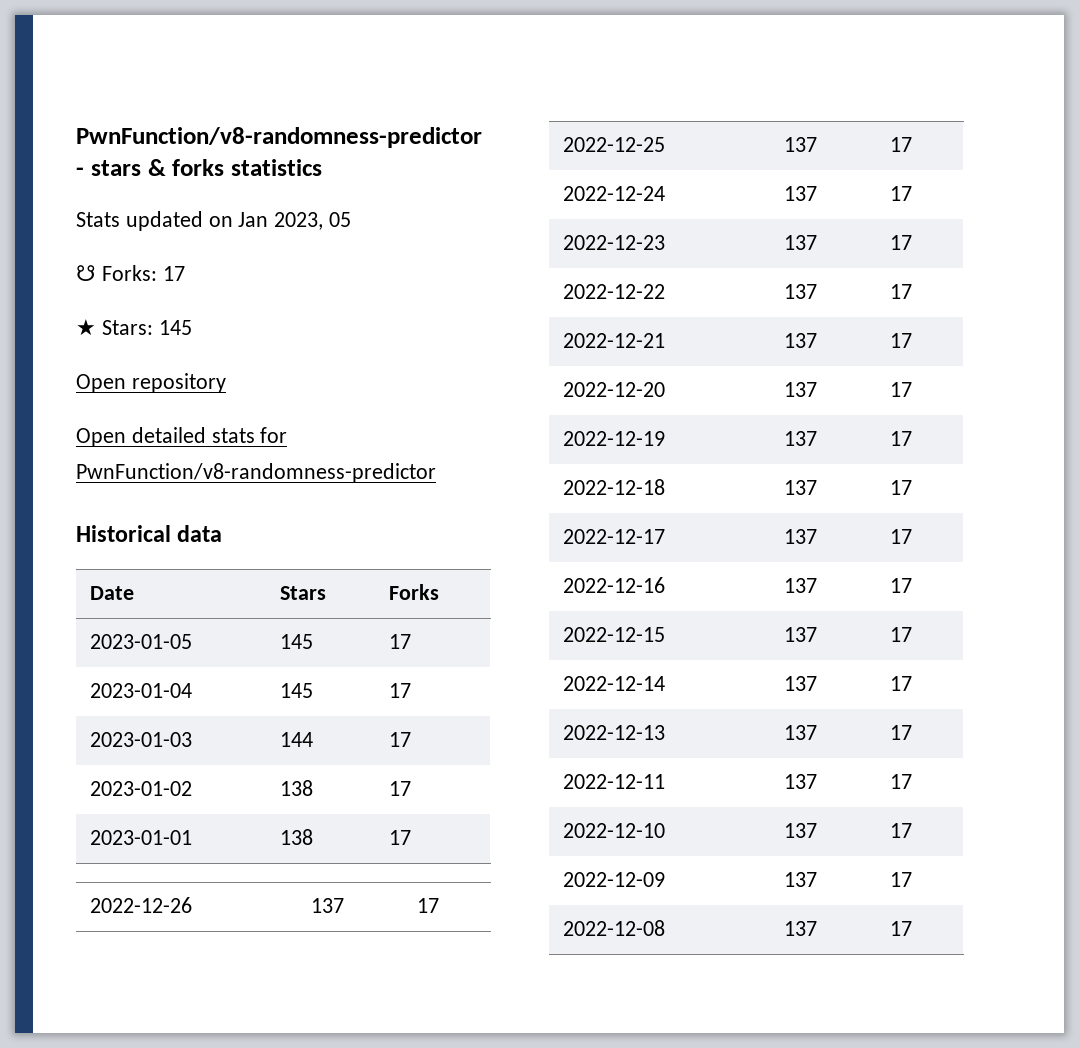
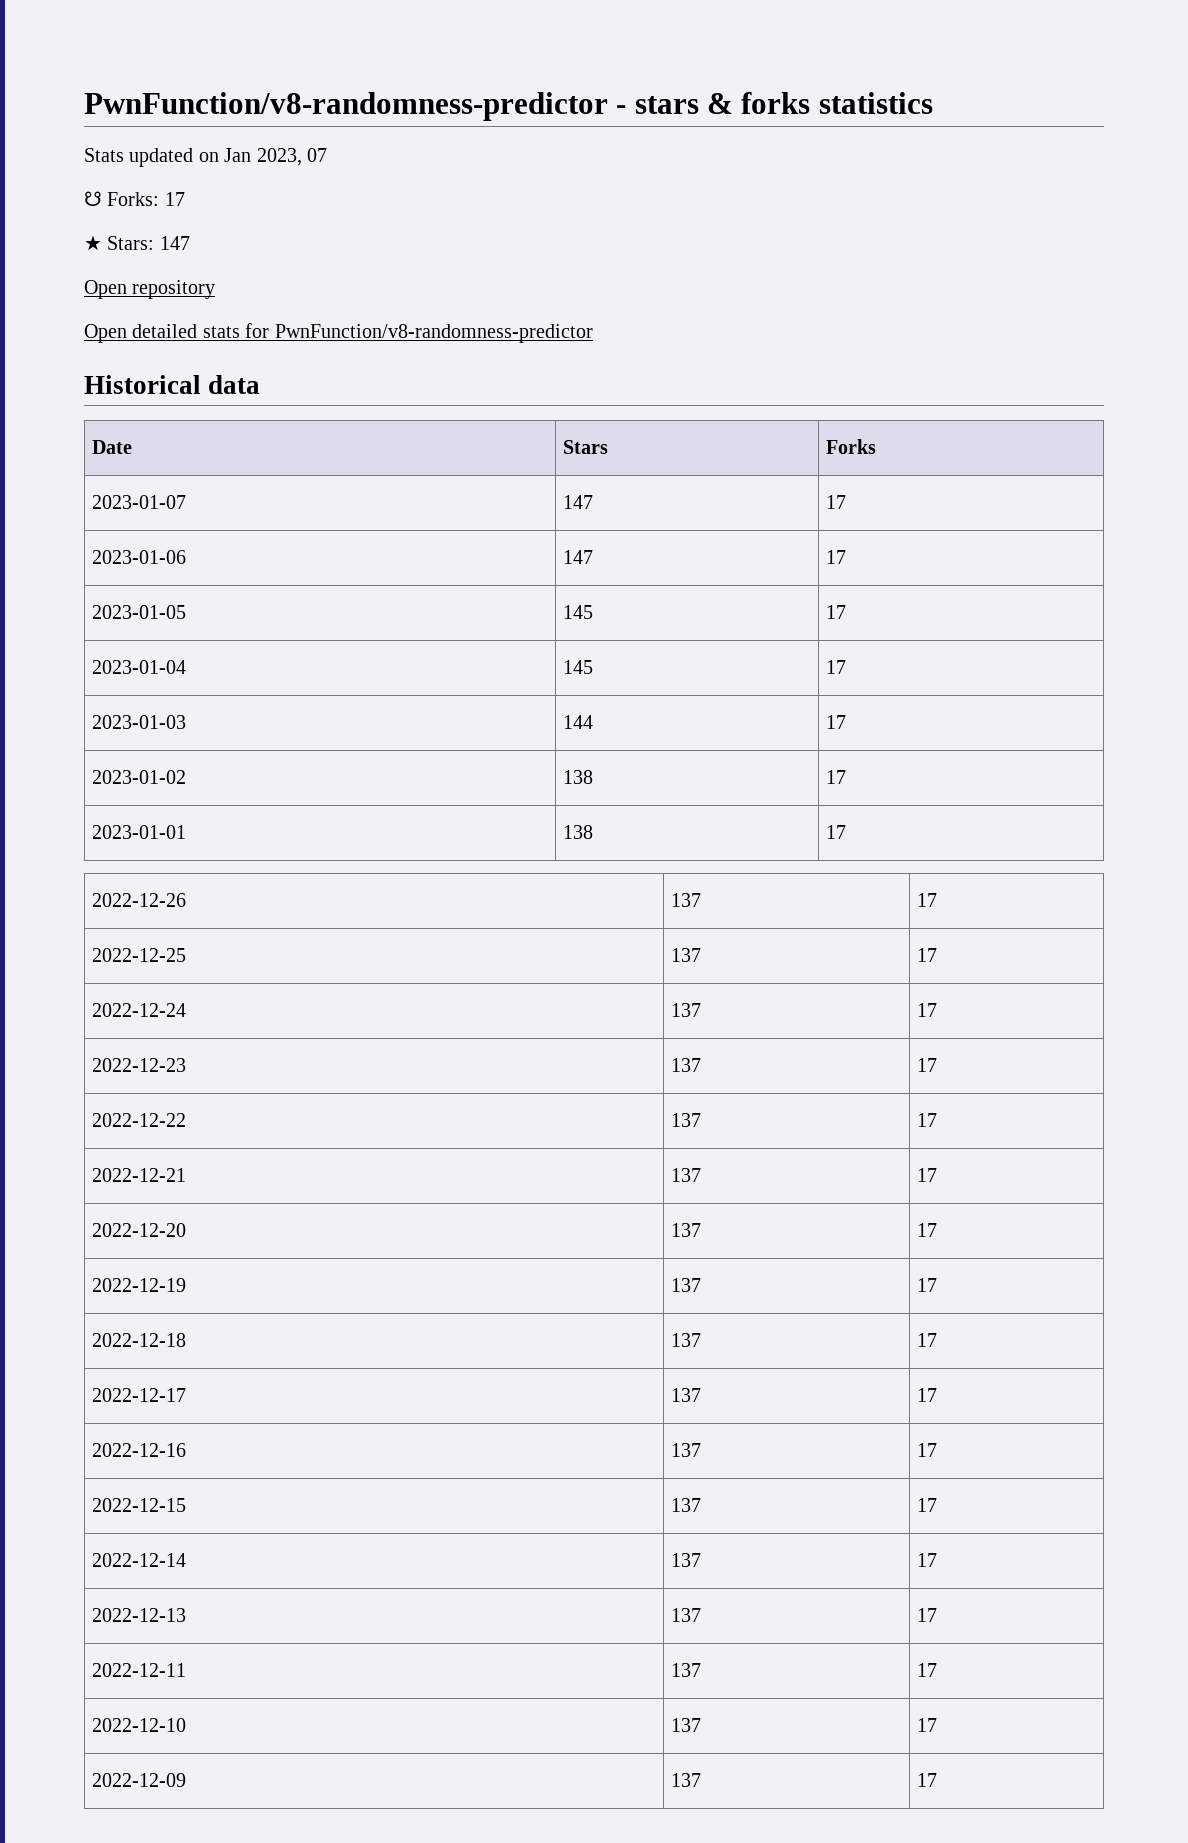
- Stats updated on Jan 2023, 05
+ Stats updated on Jan 2023, 07
- ★ Stars: 145
+ ★ Stars: 147
+ 2023-01-07 | 147 | 17
+ 2023-01-06 | 147 | 17
- 2022-12-08 | 137 | 17

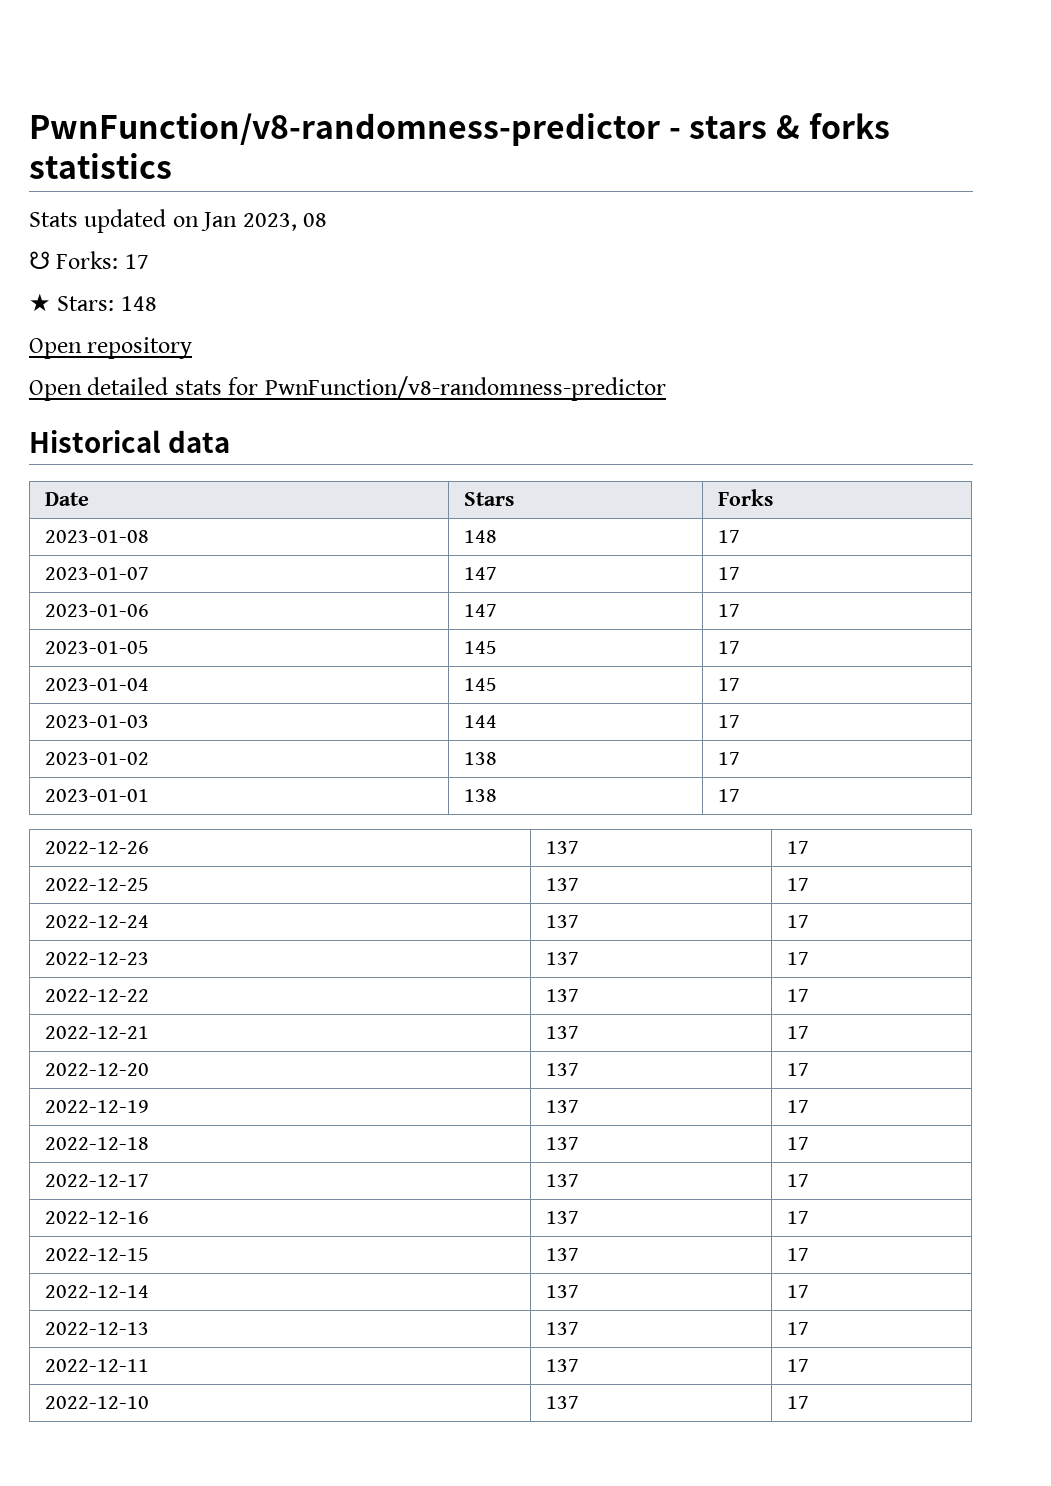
- Stats updated on Jan 2023, 07
+ Stats updated on Jan 2023, 08
- ★ Stars: 147
+ ★ Stars: 148
+ 2023-01-08 | 148 | 17
- 2022-12-09 | 137 | 17

